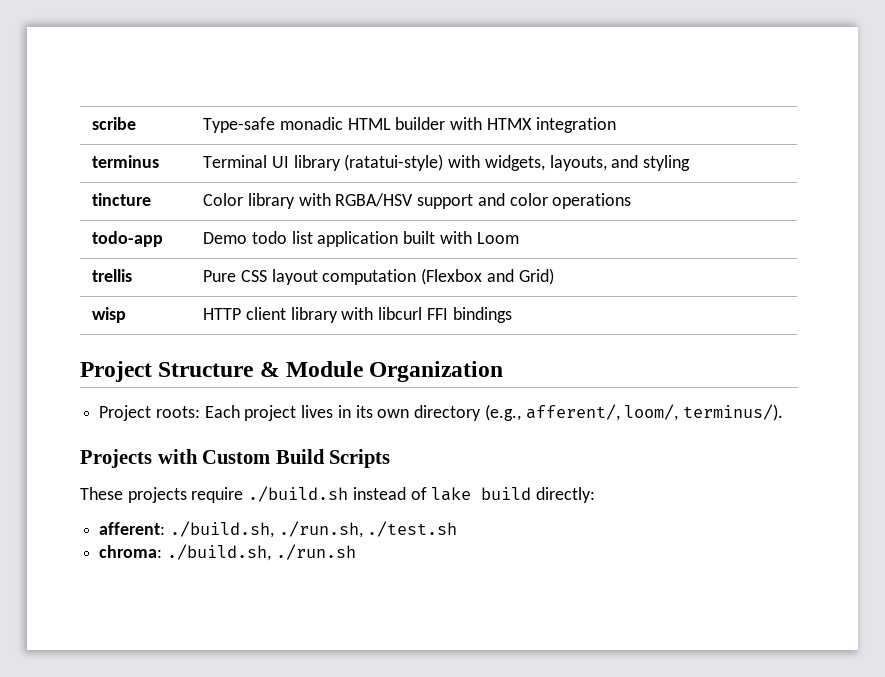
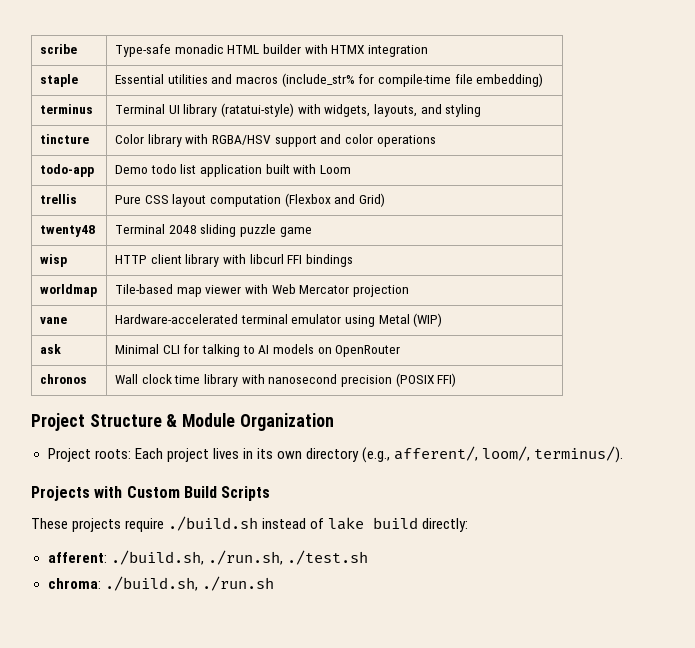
+ staple | Essential utilities and macros (include_str% for compile-time file embedding)
+ twenty48 | Terminal 2048 sliding puzzle game
+ worldmap | Tile-based map viewer with Web Mercator projection
+ vane | Hardware-accelerated terminal emulator using Metal (WIP)
+ ask | Minimal CLI for talking to AI models on OpenRouter
+ chronos | Wall clock time library with nanosecond precision (POSIX FFI)

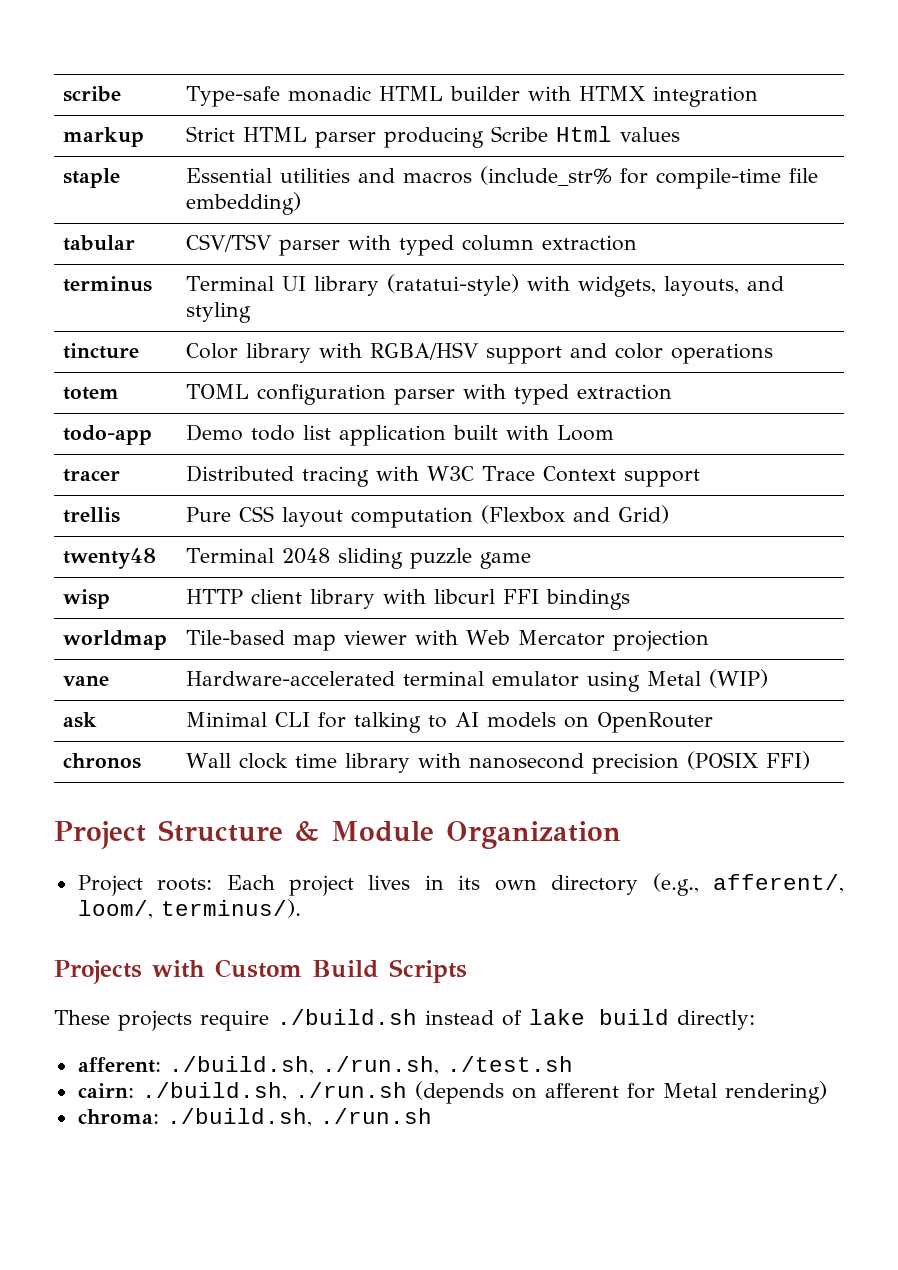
+ markup | Strict HTML parser producing Scribe Html values
+ tabular | CSV/TSV parser with typed column extraction
+ totem | TOML configuration parser with typed extraction
+ tracer | Distributed tracing with W3C Trace Context support
+ cairn: ./build.sh, ./run.sh (depends on afferent for Metal rendering)

